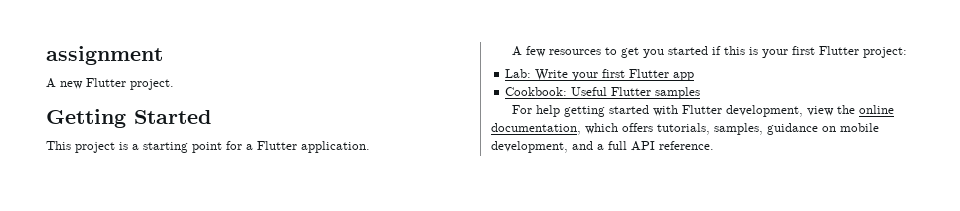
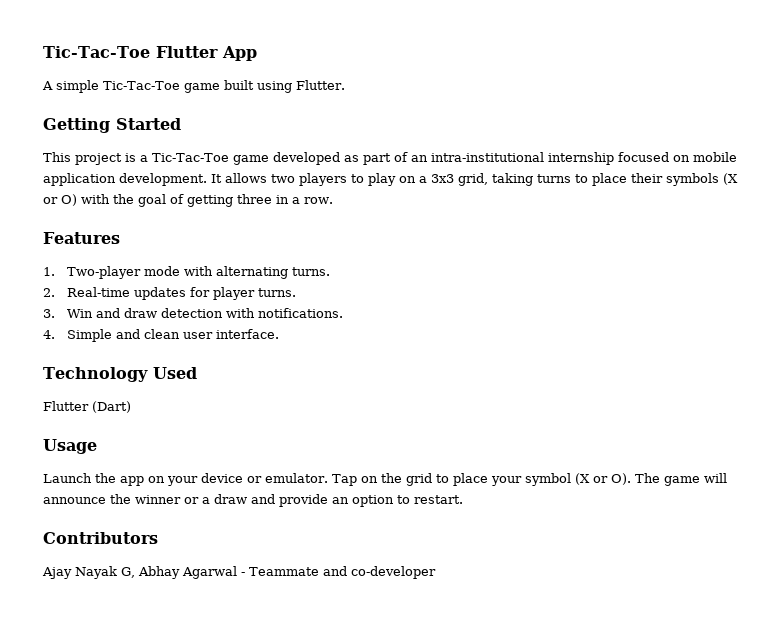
- assignment
- A new Flutter project.
+ Tic-Tac-Toe Flutter App
+ A simple Tic-Tac-Toe game built using Flutter.
- This project is a starting point for a Flutter application.
- A few resources to get you started if this is your first Flutter project:
- Lab: Write your first Flutter app
- Cookbook: Useful Flutter samples
- For help getting started with Flutter development, view the online documentation, which offers tutorials, samples, guidance on mobile development, and a full API reference.
+ This project is a Tic-Tac-Toe game developed as part of an intra-institutional internship focused on mobile application development. It allows two players to play on a 3x3 grid, taking turns to place their symbols (X or O) with the goal of getting three in a row.
+ Features
+ 1. Two-player mode with alternating turns.
+ 2. Real-time updates for player turns.
+ 3. Win and draw detection with notifications.
+ 4. Simple and clean user interface.
+ Technology Used
+ Flutter (Dart)
+ Usage
+ Launch the app on your device or emulator. Tap on the grid to place your symbol (X or O). The game will announce the winner or a draw and provide an option to restart.
+ Contributors
+ Ajay Nayak G, Abhay Agarwal - Teammate and co-developer

